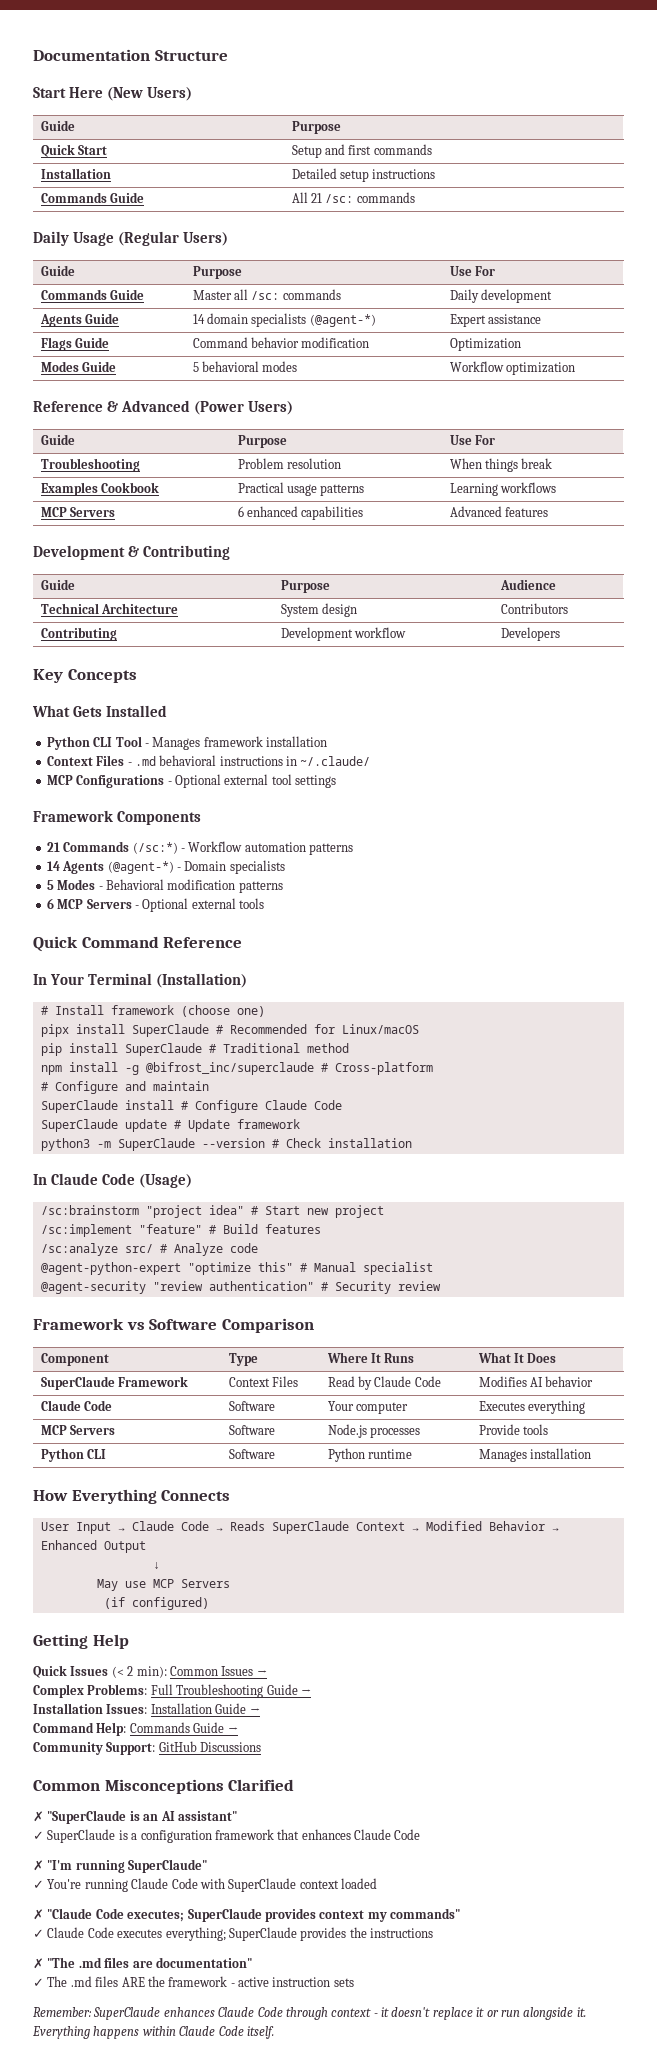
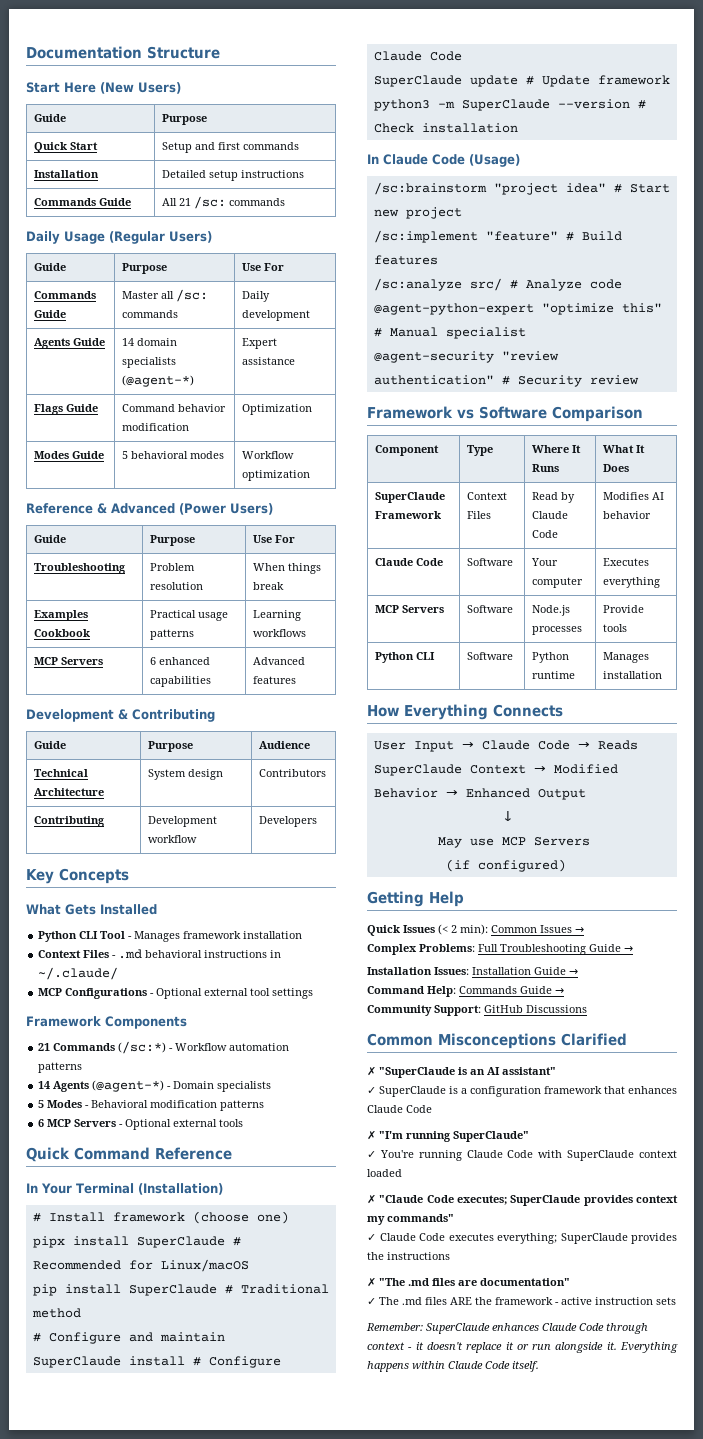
- npm install -g @bifrost_inc/superclaude # Cross-platform

